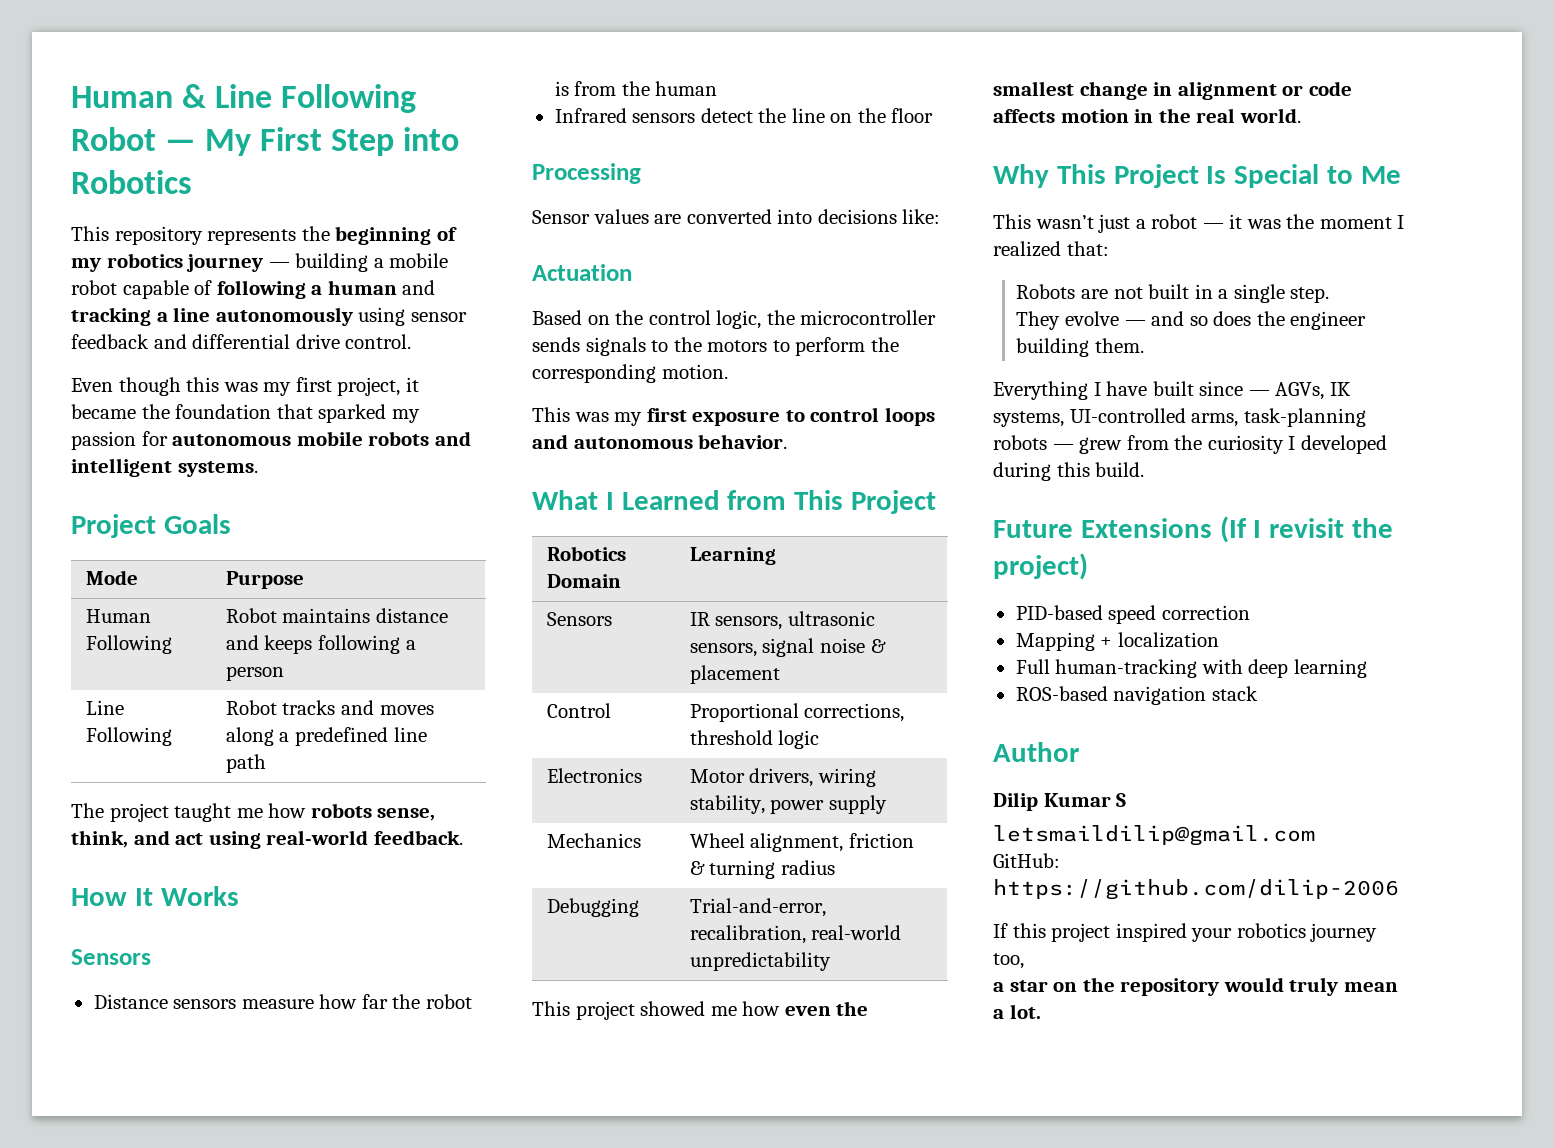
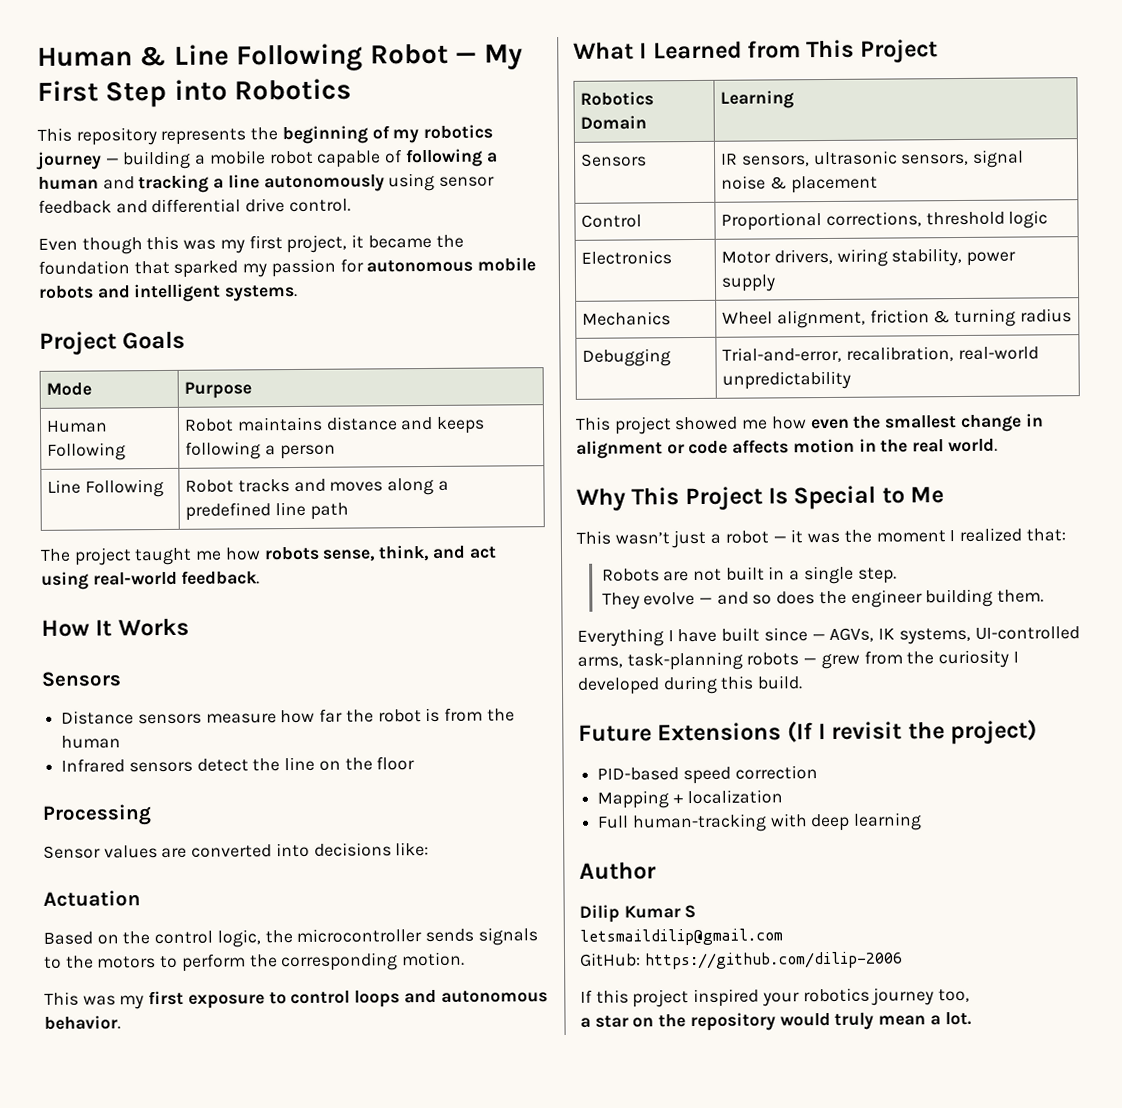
- ROS-based navigation stack

